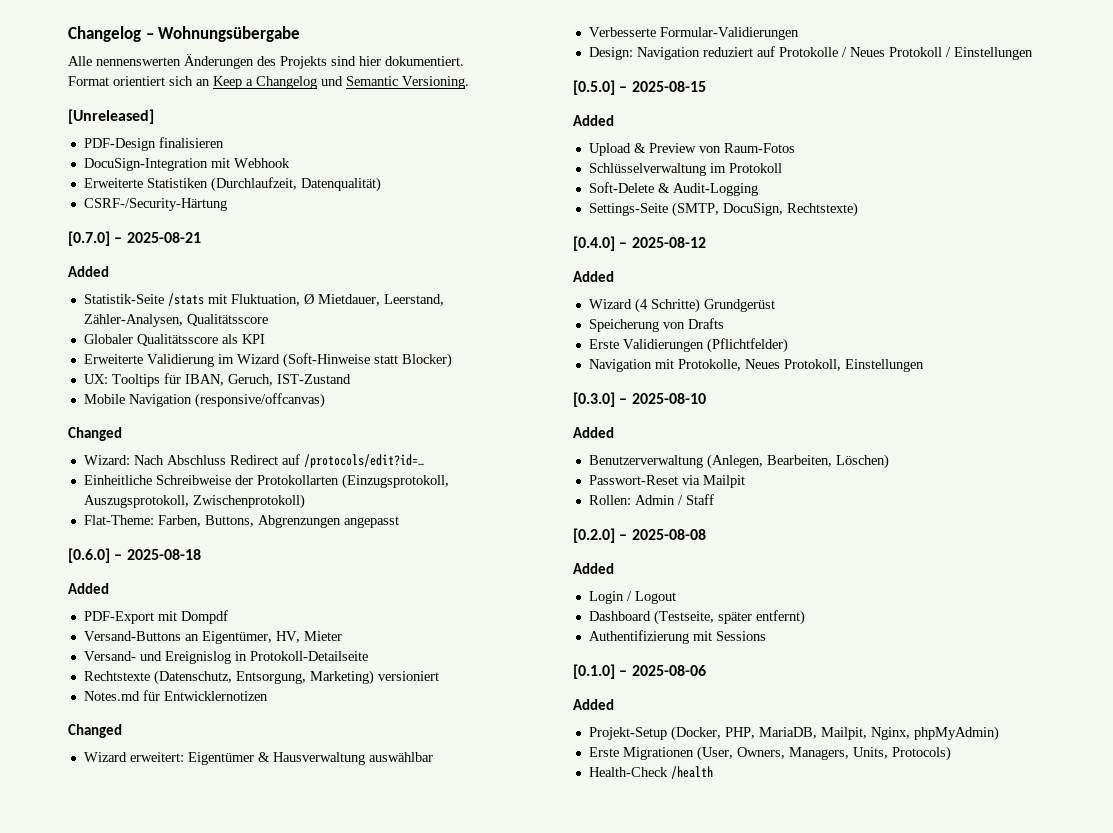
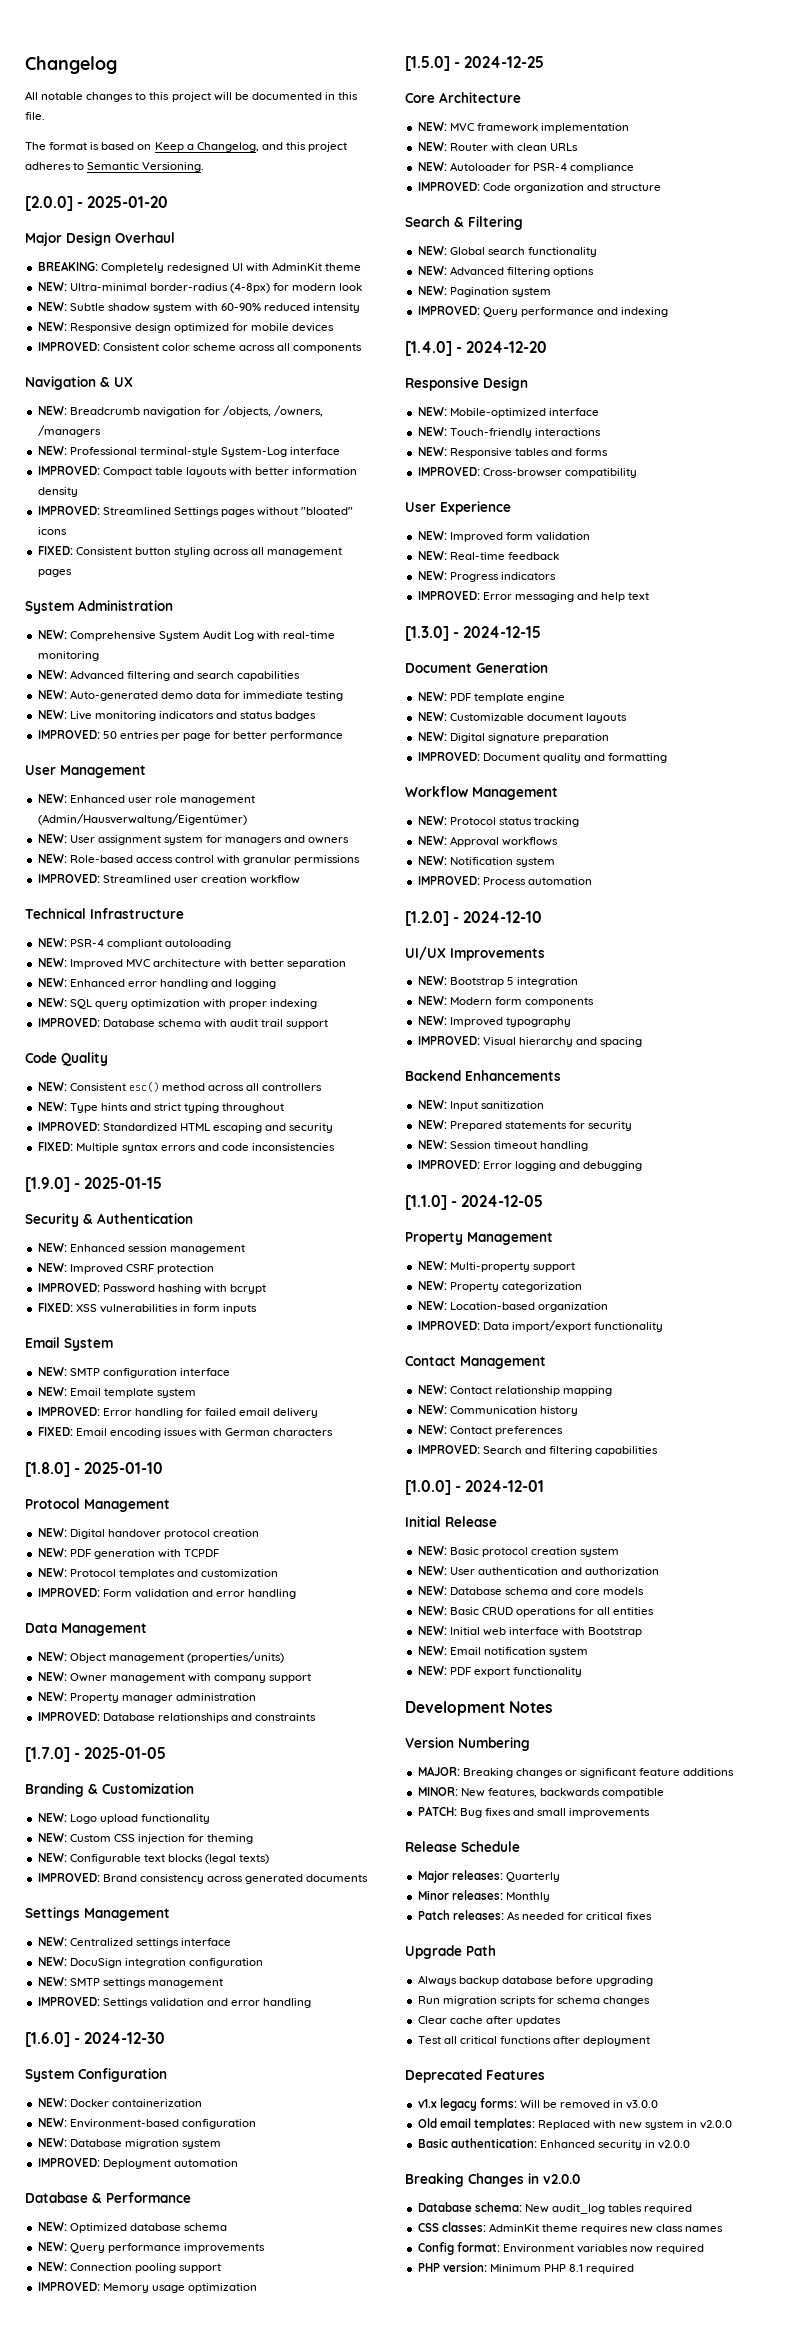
- Changelog – Wohnungsübergabe
- Alle nennenswerten Änderungen des Projekts sind hier dokumentiert.
- Format orientiert sich an Keep a Changelog und Semantic Versioning.
- [Unreleased]
- PDF-Design finalisieren
- DocuSign-Integration mit Webhook
- Erweiterte Statistiken (Durchlaufzeit, Datenqualität)
- CSRF-/Security-Härtung
- [0.7.0] – 2025-08-21
- Added
- Statistik-Seite /stats mit Fluktuation, Ø Mietdauer, Leerstand, Zähler-Analysen, Qualitätsscore
- Globaler Qualitätsscore als KPI
- Erweiterte Validierung im Wizard (Soft-Hinweise statt Blocker)
- UX: Tooltips für IBAN, Geruch, IST-Zustand
- Mobile Navigation (responsive/offcanvas)
- Changed
- Wizard: Nach Abschluss Redirect auf /protocols/edit?id=…
- Einheitliche Schreibweise der Protokollarten (Einzugsprotokoll, Auszugsprotokoll, Zwischenprotokoll)
- Flat-Theme: Farben, Buttons, Abgrenzungen angepasst
- [0.6.0] – 2025-08-18
- Added
- PDF-Export mit Dompdf
- Versand-Buttons an Eigentümer, HV, Mieter
- Versand- und Ereignislog in Protokoll-Detailseite
- Rechtstexte (Datenschutz, Entsorgung, Marketing) versioniert
- Notes.md für Entwicklernotizen
- Changed
- Wizard erweitert: Eigentümer & Hausverwaltung auswählbar
- Verbesserte Formular-Validierungen
- Design: Navigation reduziert auf Protokolle / Neues Protokoll / Einstellungen
- [0.5.0] – 2025-08-15
- Added
- Upload & Preview von Raum-Fotos
- Schlüsselverwaltung im Protokoll
- Soft-Delete & Audit-Logging
- Settings-Seite (SMTP, DocuSign, Rechtstexte)
- [0.4.0] – 2025-08-12
- Added
- Wizard (4 Schritte) Grundgerüst
- Speicherung von Drafts
- Erste Validierungen (Pflichtfelder)
- Navigation mit Protokolle, Neues Protokoll, Einstellungen
- [0.3.0] – 2025-08-10
- Added
- Benutzerverwaltung (Anlegen, Bearbeiten, Löschen)
- Passwort-Reset via Mailpit
- Rollen: Admin / Staff
- [0.2.0] – 2025-08-08
- Added
- Login / Logout
- Dashboard (Testseite, später entfernt)
- Authentifizierung mit Sessions
- [0.1.0] – 2025-08-06
- Added
- Projekt-Setup (Docker, PHP, MariaDB, Mailpit, Nginx, phpMyAdmin)
- Erste Migrationen (User, Owners, Managers, Units, Protocols)
- Health-Check /health
+ Changelog
+ All notable changes to this project will be documented in this file.
+ The format is based on Keep a Changelog, and this project adheres to Semantic Versioning.
+ [2.0.0] - 2025-01-20
+ Major Design Overhaul
+ BREAKING: Completely redesigned UI with AdminKit theme
+ NEW: Ultra-minimal border-radius (4-8px) for modern look
+ NEW: Subtle shadow system with 60-90% reduced intensity
+ NEW: Responsive design optimized for mobile devices
+ IMPROVED: Consistent color scheme across all components
+ Navigation & UX
+ NEW: Breadcrumb navigation for /objects, /owners, /managers
+ NEW: Professional terminal-style System-Log interface
+ IMPROVED: Compact table layouts with better information density
+ IMPROVED: Streamlined Settings pages without "bloated" icons
+ FIXED: Consistent button styling across all management pages
+ System Administration
+ NEW: Comprehensive System Audit Log with real-time monitoring
+ NEW: Advanced filtering and search capabilities
+ NEW: Auto-generated demo data for immediate testing
+ NEW: Live monitoring indicators and status badges
+ IMPROVED: 50 entries per page for better performance
+ User Management
+ NEW: Enhanced user role management (Admin/Hausverwaltung/Eigentümer)
+ NEW: User assignment system for managers and owners
+ NEW: Role-based access control with granular permissions
+ IMPROVED: Streamlined user creation workflow
+ Technical Infrastructure
+ NEW: PSR-4 compliant autoloading
+ NEW: Improved MVC architecture with better separation
+ NEW: Enhanced error handling and logging
+ NEW: SQL query optimization with proper indexing
+ IMPROVED: Database schema with audit trail support
+ Code Quality
+ NEW: Consistent esc() method across all controllers
+ NEW: Type hints and strict typing throughout
+ IMPROVED: Standardized HTML escaping and security
+ FIXED: Multiple syntax errors and code inconsistencies
+ [1.9.0] - 2025-01-15
+ Security & Authentication
+ NEW: Enhanced session management
+ NEW: Improved CSRF protection
+ IMPROVED: Password hashing with bcrypt
+ FIXED: XSS vulnerabilities in form inputs
+ Email System
+ NEW: SMTP configuration interface
+ NEW: Email template system
+ IMPROVED: Error handling for failed email delivery
+ FIXED: Email encoding issues with German characters
+ [1.8.0] - 2025-01-10
+ Protocol Management
+ NEW: Digital handover protocol creation
+ NEW: PDF generation with TCPDF
+ NEW: Protocol templates and customization
+ IMPROVED: Form validation and error handling
+ Data Management
+ NEW: Object management (properties/units)
+ NEW: Owner management with company support
+ NEW: Property manager administration
+ IMPROVED: Database relationships and constraints
+ [1.7.0] - 2025-01-05
+ Branding & Customization
+ NEW: Logo upload functionality
+ NEW: Custom CSS injection for theming
+ NEW: Configurable text blocks (legal texts)
+ IMPROVED: Brand consistency across generated documents
+ Settings Management
+ NEW: Centralized settings interface
+ NEW: DocuSign integration configuration
+ NEW: SMTP settings management
+ IMPROVED: Settings validation and error handling
+ [1.6.0] - 2024-12-30
+ System Configuration
+ NEW: Docker containerization
+ NEW: Environment-based configuration
+ NEW: Database migration system
+ IMPROVED: Deployment automation
+ Database & Performance
+ NEW: Optimized database schema
+ NEW: Query performance improvements
+ NEW: Connection pooling support
+ IMPROVED: Memory usage optimization
+ [1.5.0] - 2024-12-25
+ Core Architecture
+ NEW: MVC framework implementation
+ NEW: Router with clean URLs
+ NEW: Autoloader for PSR-4 compliance
+ IMPROVED: Code organization and structure
+ Search & Filtering
+ NEW: Global search functionality
+ NEW: Advanced filtering options
+ NEW: Pagination system
+ IMPROVED: Query performance and indexing
+ [1.4.0] - 2024-12-20
+ Responsive Design
+ NEW: Mobile-optimized interface
+ NEW: Touch-friendly interactions
+ NEW: Responsive tables and forms
+ IMPROVED: Cross-browser compatibility
+ User Experience
+ NEW: Improved form validation
+ NEW: Real-time feedback
+ NEW: Progress indicators
+ IMPROVED: Error messaging and help text
+ [1.3.0] - 2024-12-15
+ Document Generation
+ NEW: PDF template engine
+ NEW: Customizable document layouts
+ NEW: Digital signature preparation
+ IMPROVED: Document quality and formatting
+ Workflow Management
+ NEW: Protocol status tracking
+ NEW: Approval workflows
+ NEW: Notification system
+ IMPROVED: Process automation
+ [1.2.0] - 2024-12-10
+ UI/UX Improvements
+ NEW: Bootstrap 5 integration
+ NEW: Modern form components
+ NEW: Improved typography
+ IMPROVED: Visual hierarchy and spacing
+ Backend Enhancements
+ NEW: Input sanitization
+ NEW: Prepared statements for security
+ NEW: Session timeout handling
+ IMPROVED: Error logging and debugging
+ [1.1.0] - 2024-12-05
+ Property Management
+ NEW: Multi-property support
+ NEW: Property categorization
+ NEW: Location-based organization
+ IMPROVED: Data import/export functionality
+ Contact Management
+ NEW: Contact relationship mapping
+ NEW: Communication history
+ NEW: Contact preferences
+ IMPROVED: Search and filtering capabilities
+ [1.0.0] - 2024-12-01
+ Initial Release
+ NEW: Basic protocol creation system
+ NEW: User authentication and authorization
+ NEW: Database schema and core models
+ NEW: Basic CRUD operations for all entities
+ NEW: Initial web interface with Bootstrap
+ NEW: Email notification system
+ NEW: PDF export functionality
+ Development Notes
+ Version Numbering
+ MAJOR: Breaking changes or significant feature additions
+ MINOR: New features, backwards compatible
+ PATCH: Bug fixes and small improvements
+ Release Schedule
+ Major releases: Quarterly
+ Minor releases: Monthly
+ Patch releases: As needed for critical fixes
+ Upgrade Path
+ Always backup database before upgrading
+ Run migration scripts for schema changes
+ Clear cache after updates
+ Test all critical functions after deployment
+ Deprecated Features
+ v1.x legacy forms: Will be removed in v3.0.0
+ Old email templates: Replaced with new system in v2.0.0
+ Basic authentication: Enhanced security in v2.0.0
+ Breaking Changes in v2.0.0
+ Database schema: New audit_log tables required
+ CSS classes: AdminKit theme requires new class names
+ Config format: Environment variables now required
+ PHP version: Minimum PHP 8.1 required

